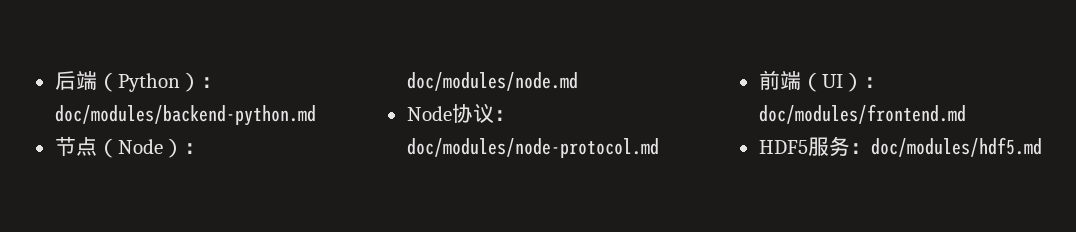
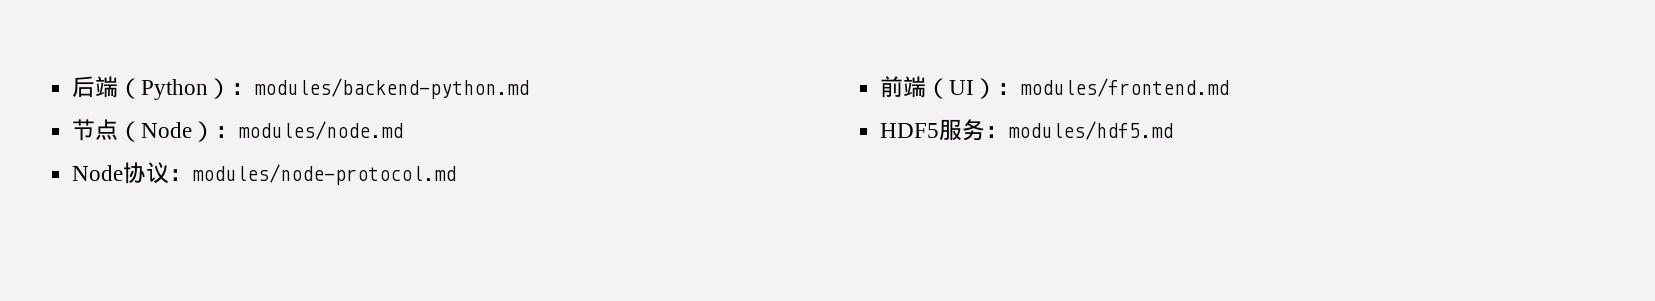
- 后端（Python）：doc/modules/backend-python.md
+ 后端（Python）：modules/backend-python.md
- 节点（Node）：doc/modules/node.md
+ 节点（Node）：modules/node.md
- Node协议：doc/modules/node-protocol.md
+ Node协议：modules/node-protocol.md
- 前端（UI）：doc/modules/frontend.md
+ 前端（UI）：modules/frontend.md
- HDF5服务：doc/modules/hdf5.md
+ HDF5服务：modules/hdf5.md

